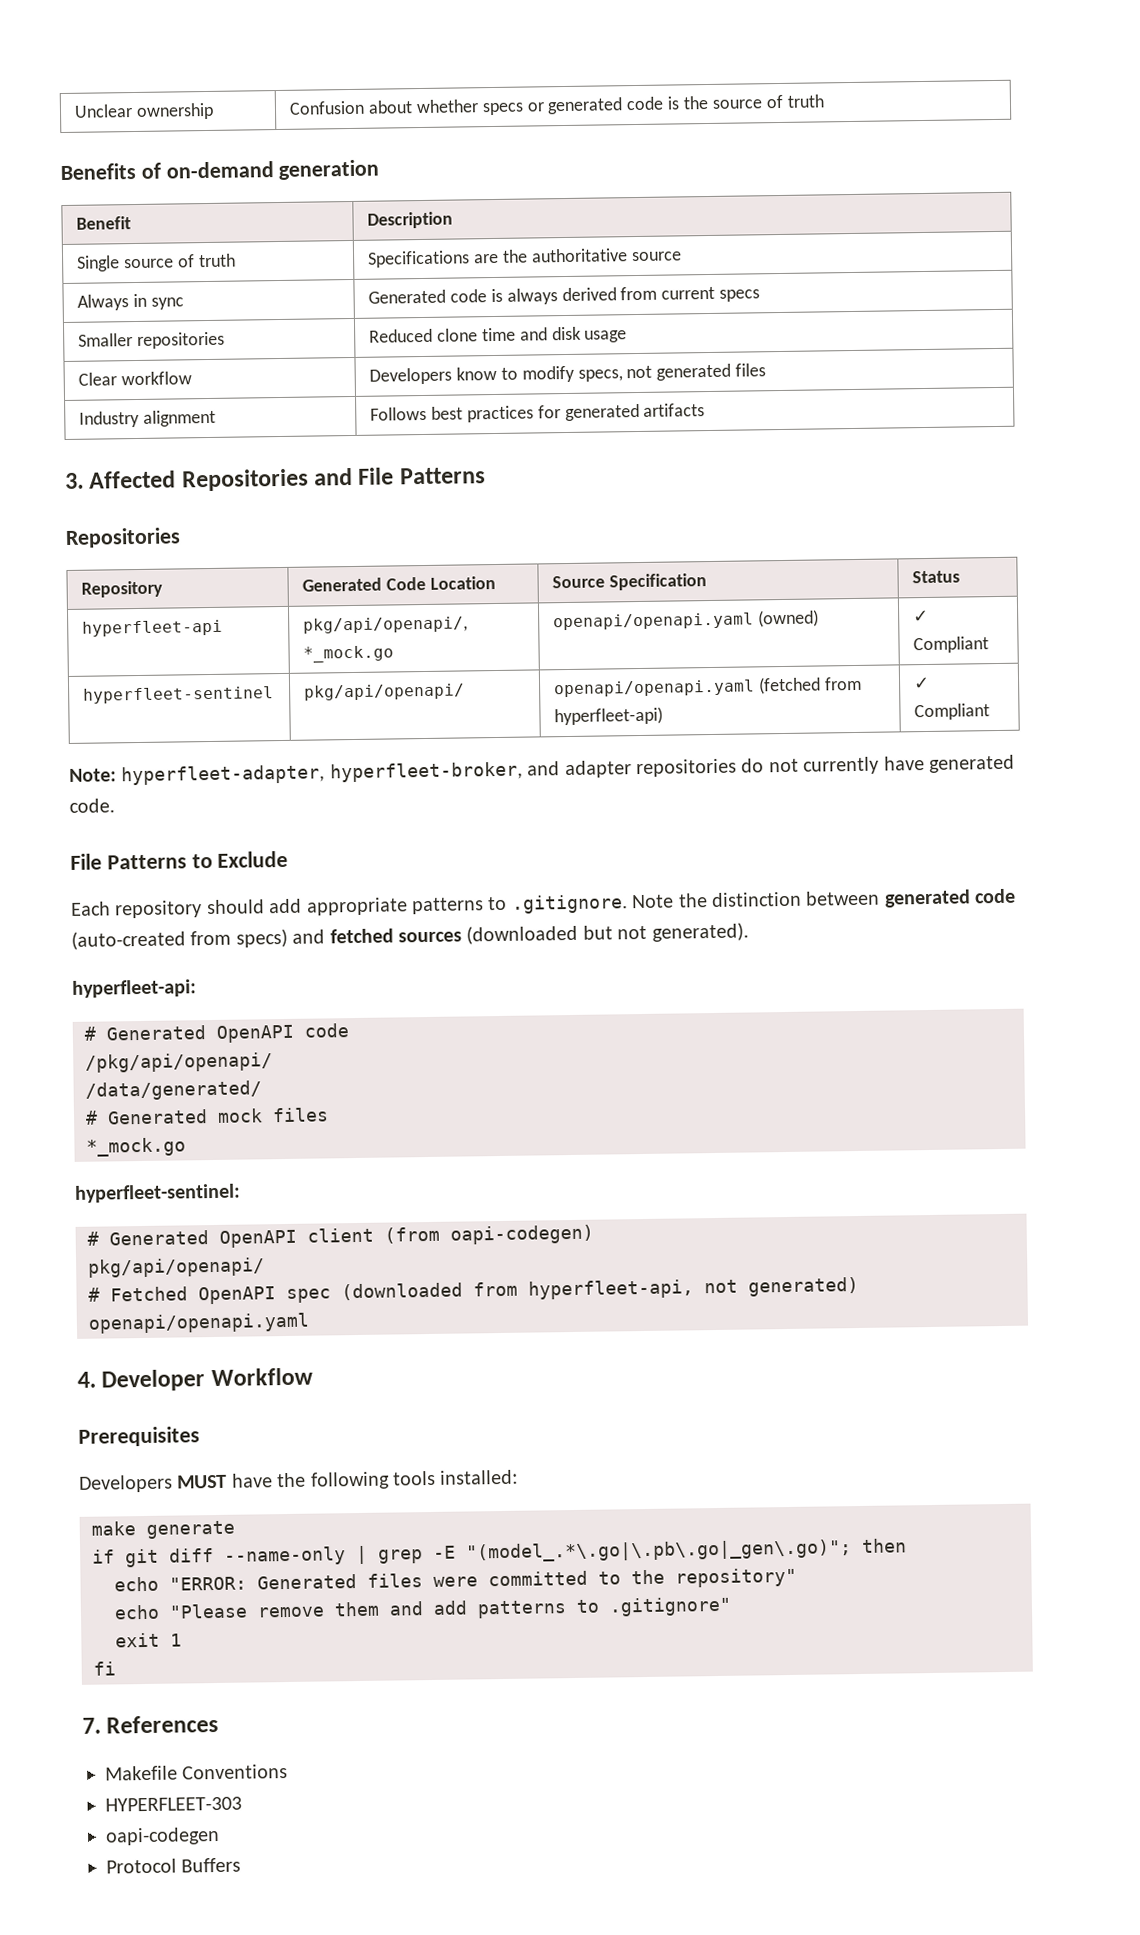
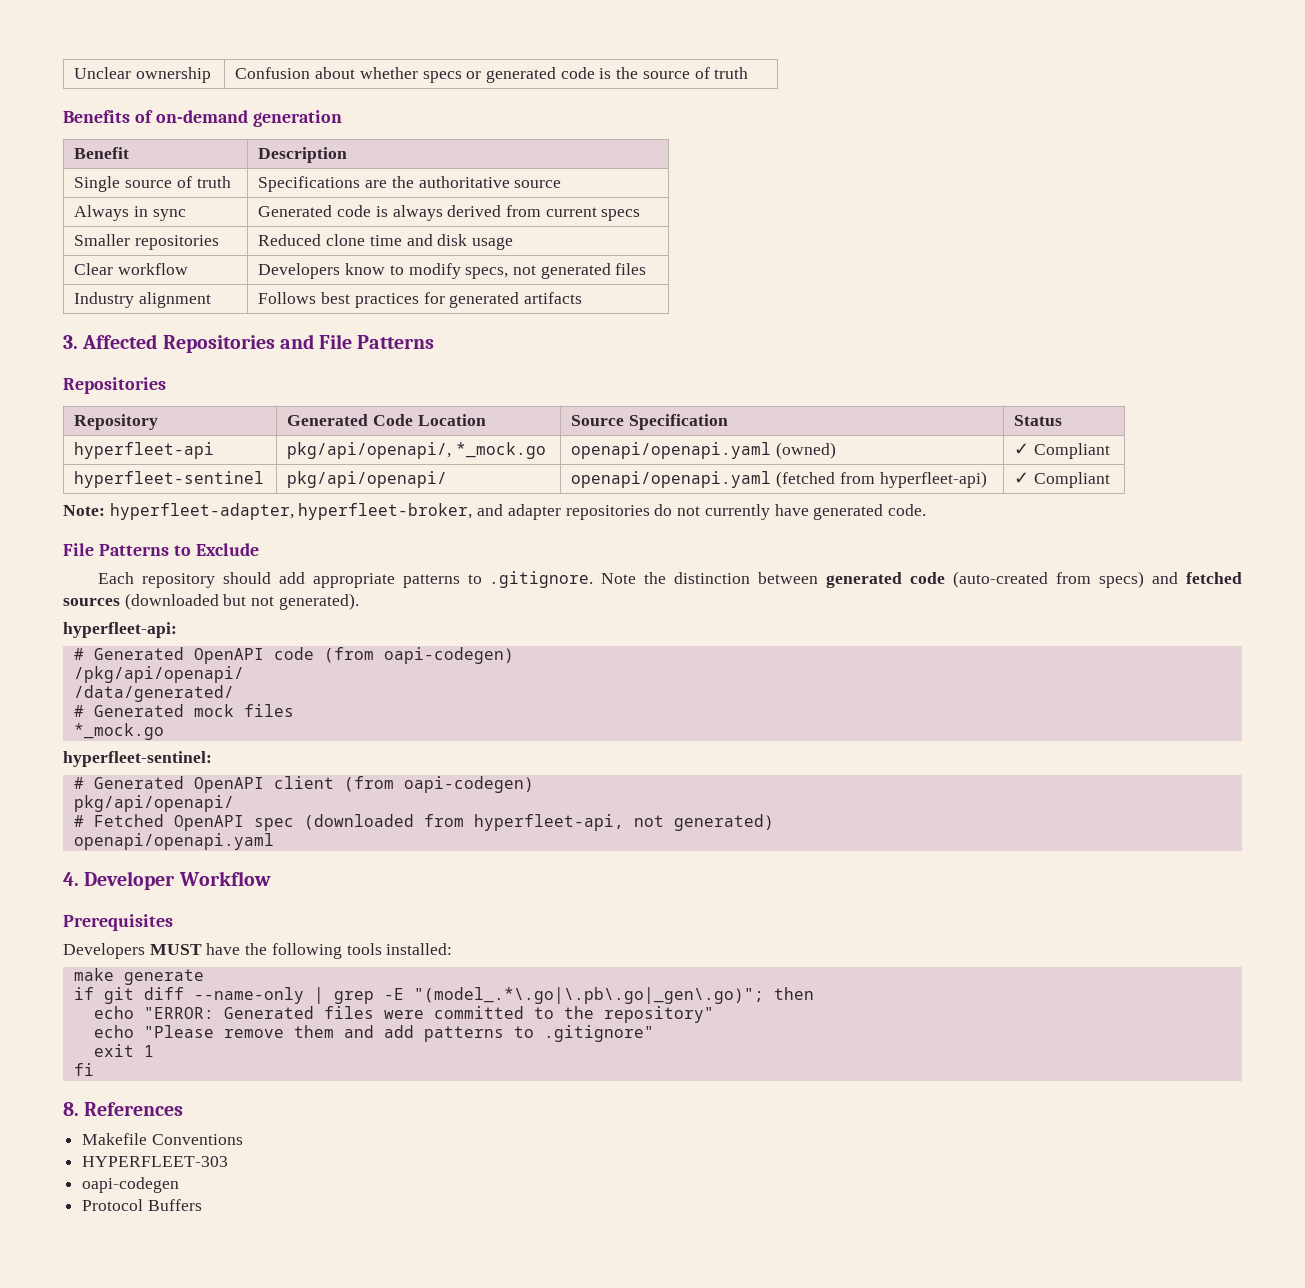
- # Generated OpenAPI code
+ # Generated OpenAPI code (from oapi-codegen)
- 7. References
+ 8. References

